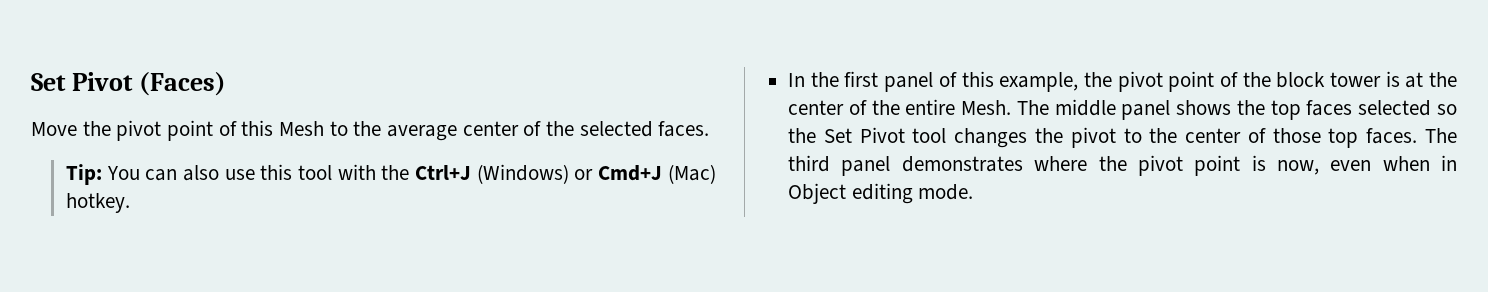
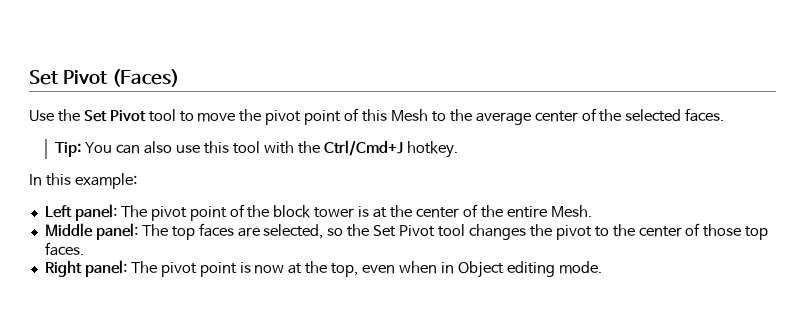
- Move the pivot point of this Mesh to the average center of the selected faces.
+ Use the Set Pivot tool to move the pivot point of this Mesh to the average center of the selected faces.
- Tip: You can also use this tool with the Ctrl+J (Windows) or Cmd+J (Mac) hotkey.
- In the first panel of this example, the pivot point of the block tower is at the center of the entire Mesh. The middle panel shows the top faces selected so the Set Pivot tool changes the pivot to the center of those top faces. The third panel demonstrates where the pivot point is now, even when in Object editing mode.
+ Tip: You can also use this tool with the Ctrl/Cmd+J hotkey.
+ In this example:
+ Left panel: The pivot point of the block tower is at the center of the entire Mesh.
+ Middle panel: The top faces are selected, so the Set Pivot tool changes the pivot to the center of those top faces.
+ Right panel: The pivot point is now at the top, even when in Object editing mode.

